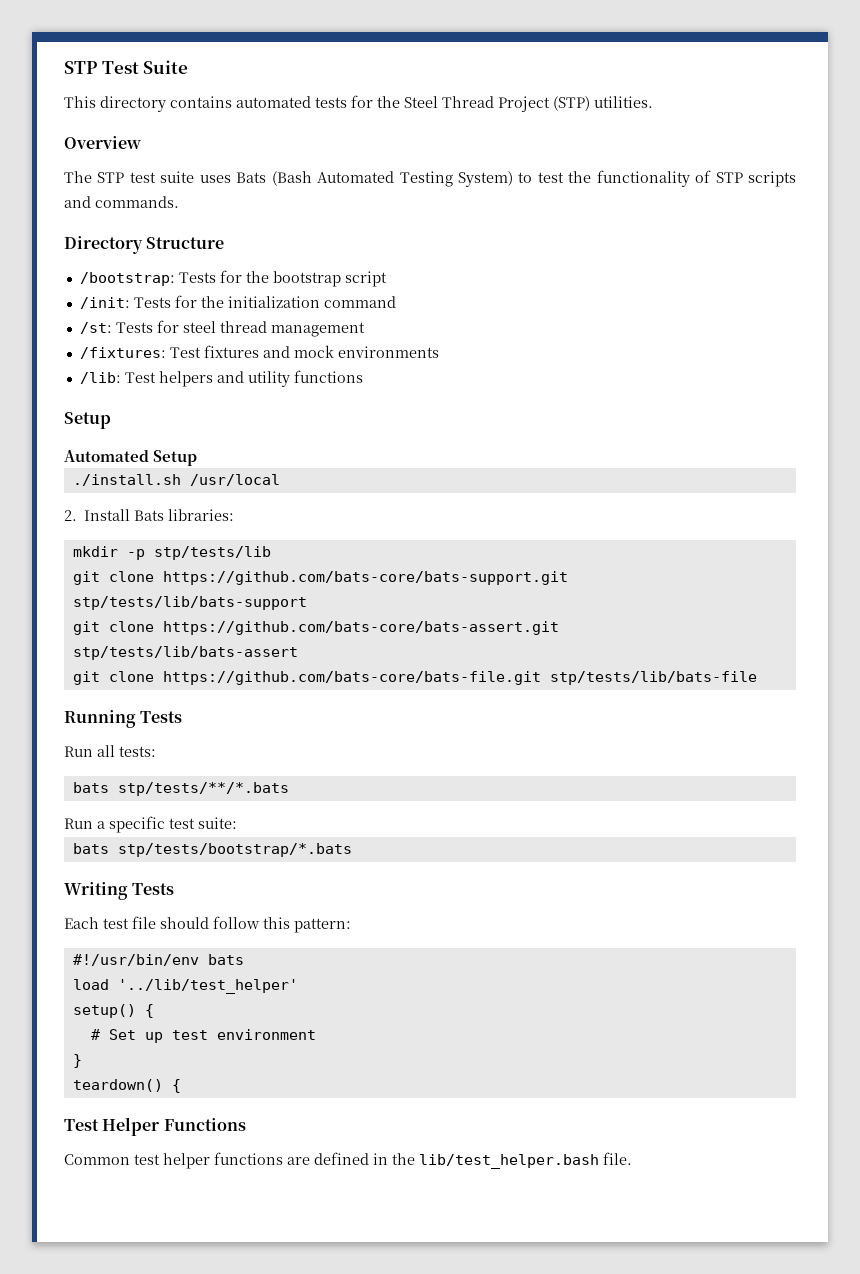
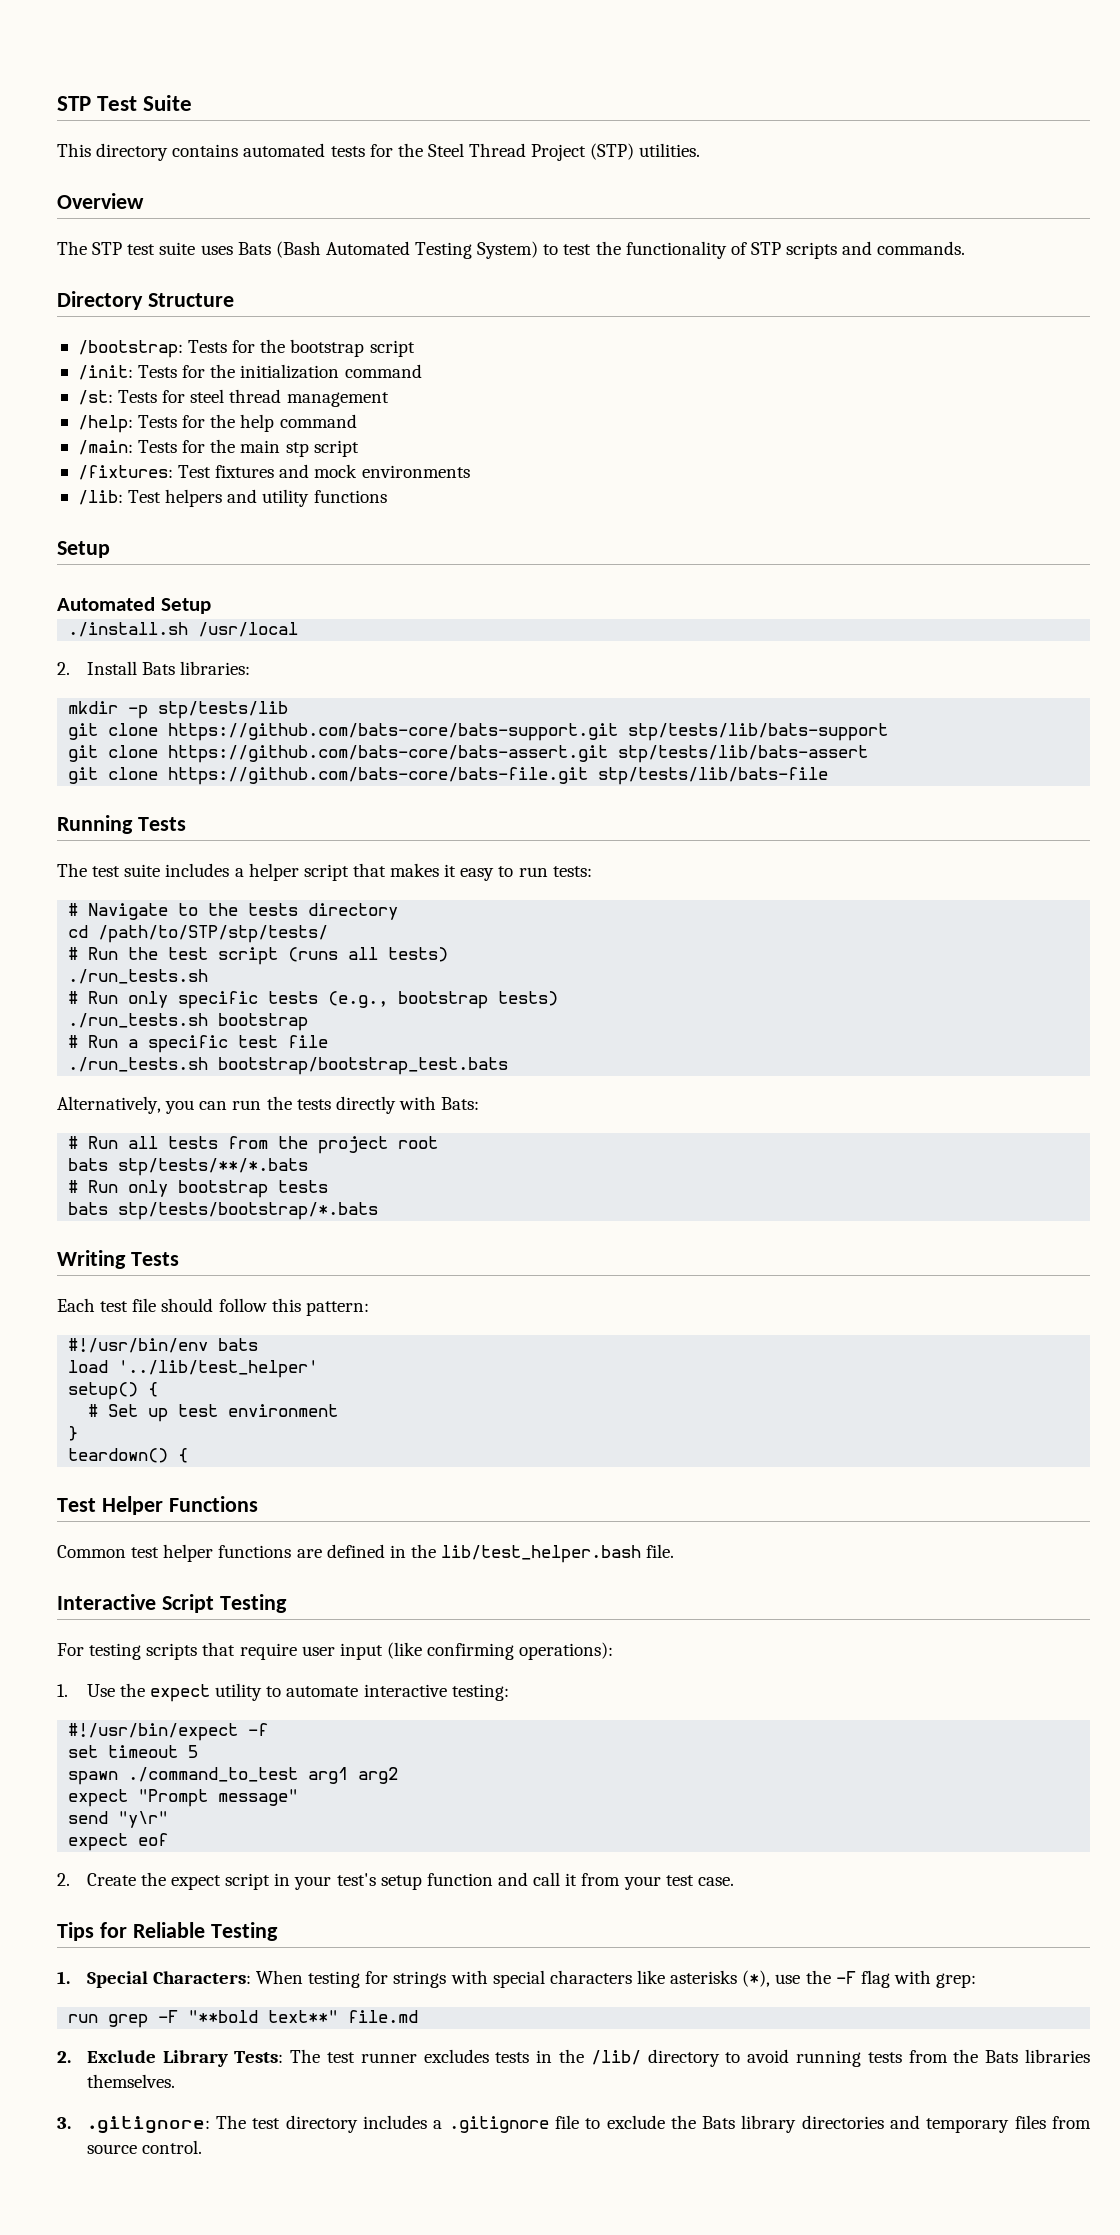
+ /help: Tests for the help command
+ /main: Tests for the main stp script
- Run all tests:
+ The test suite includes a helper script that makes it easy to run tests:
+ # Navigate to the tests directory
+ cd /path/to/STP/stp/tests/
+ # Run the test script (runs all tests)
+ ./run_tests.sh
+ # Run only specific tests (e.g., bootstrap tests)
+ ./run_tests.sh bootstrap
+ # Run a specific test file
+ ./run_tests.sh bootstrap/bootstrap_test.bats
+ Alternatively, you can run the tests directly with Bats:
+ # Run all tests from the project root
  bats stp/tests/**/*.bats
- Run a specific test suite:
+ # Run only bootstrap tests
+ Interactive Script Testing
+ For testing scripts that require user input (like confirming operations):
+ 1. Use the expect utility to automate interactive testing:
+ #!/usr/bin/expect -f
+ set timeout 5
+ spawn ./command_to_test arg1 arg2
+ expect "Prompt message"
+ send "y\r"
+ expect eof
+ 2. Create the expect script in your test's setup function and call it from your test case.
+ Tips for Reliable Testing
+ 1. Special Characters: When testing for strings with special characters like asterisks (*), use the -F flag with grep:
+ run grep -F "**bold text**" file.md
+ 2. Exclude Library Tests: The test runner excludes tests in the /lib/ directory to avoid running tests from the Bats libraries themselves.
+ 3. .gitignore: The test directory includes a .gitignore file to exclude the Bats library directories and temporary files from source control.

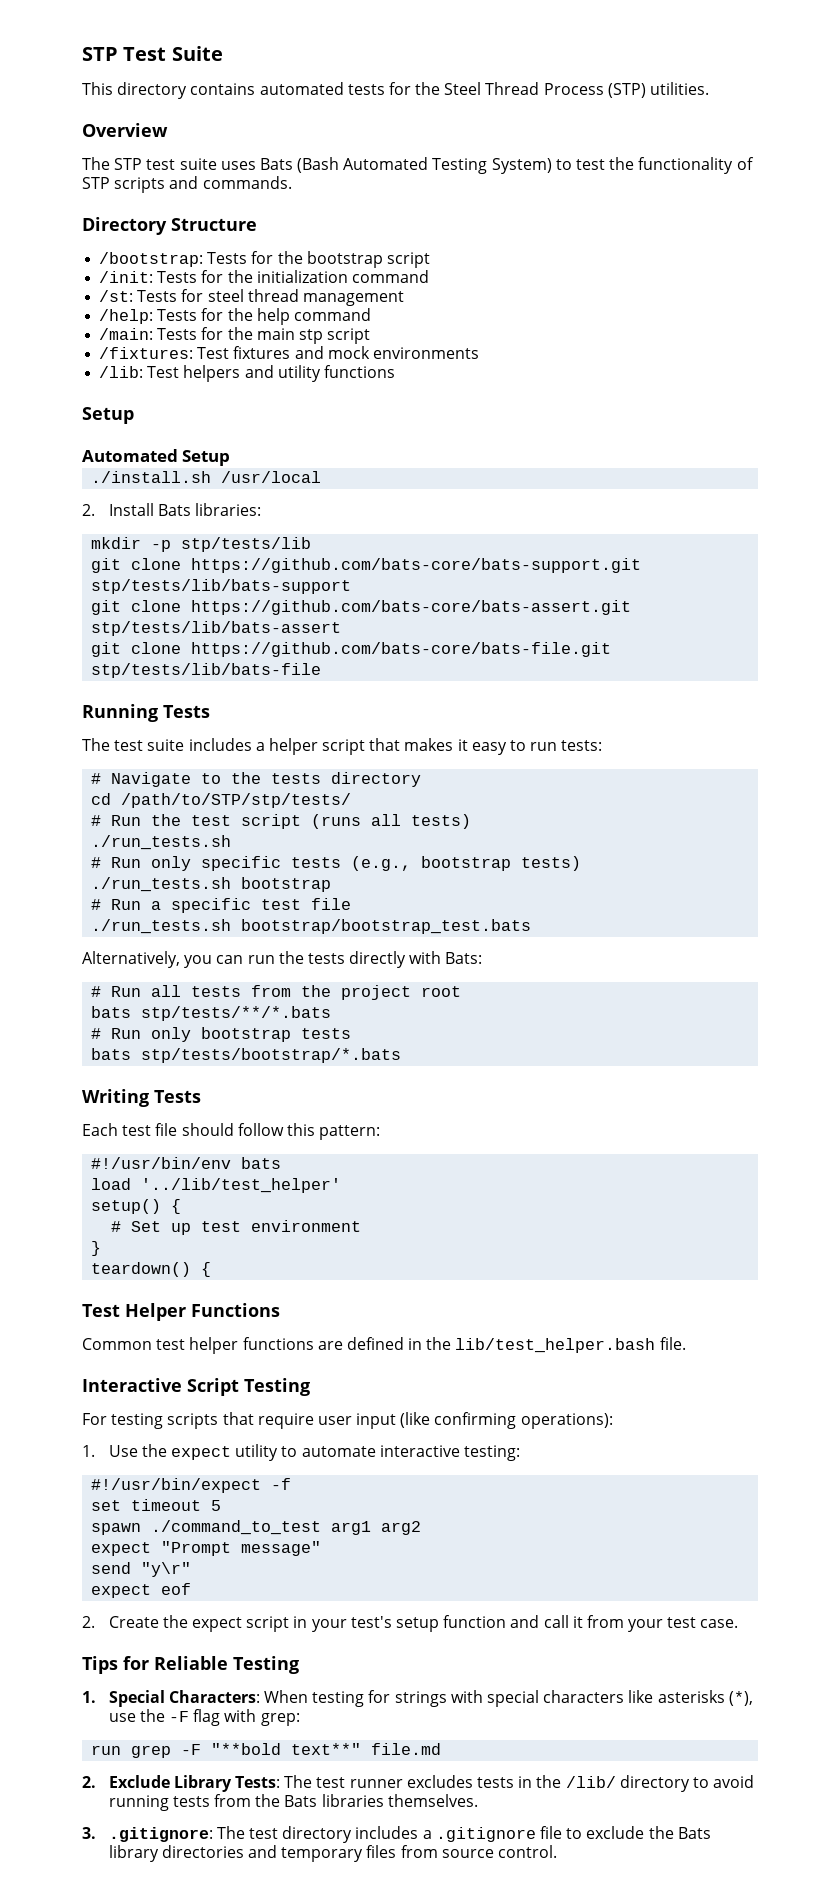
- This directory contains automated tests for the Steel Thread Project (STP) utilities.
+ This directory contains automated tests for the Steel Thread Process (STP) utilities.

